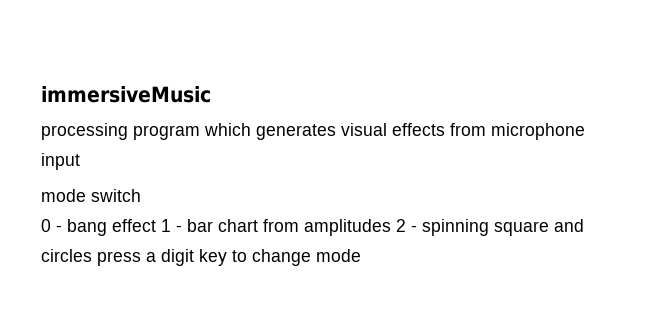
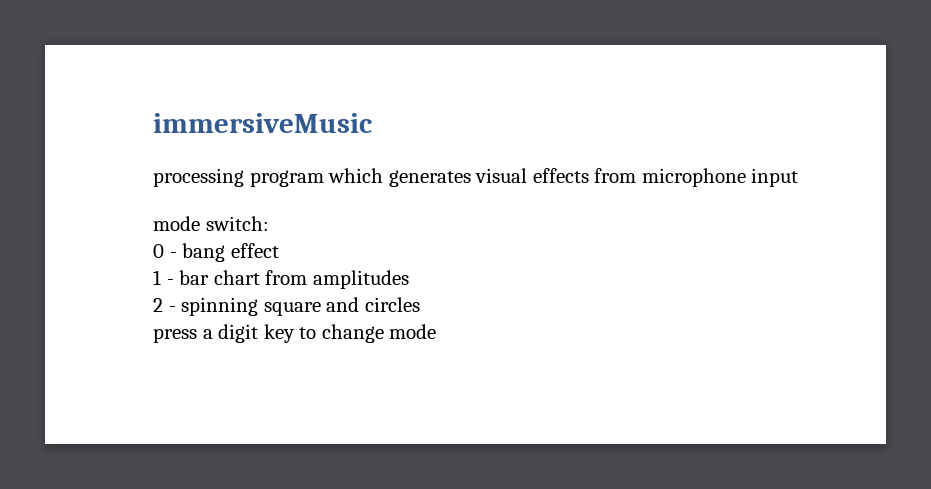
- mode switch
+ mode switch:
- 0 - bang effect 1 - bar chart from amplitudes 2 - spinning square and circles press a digit key to change mode
+ 0 - bang effect
+ 1 - bar chart from amplitudes
+ 2 - spinning square and circles
+ press a digit key to change mode

